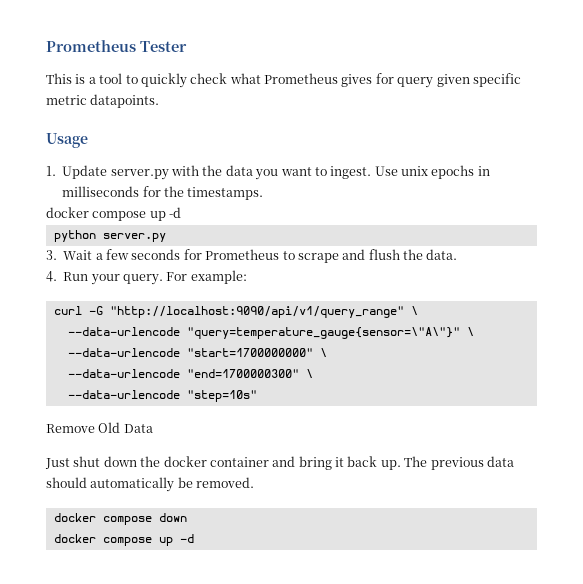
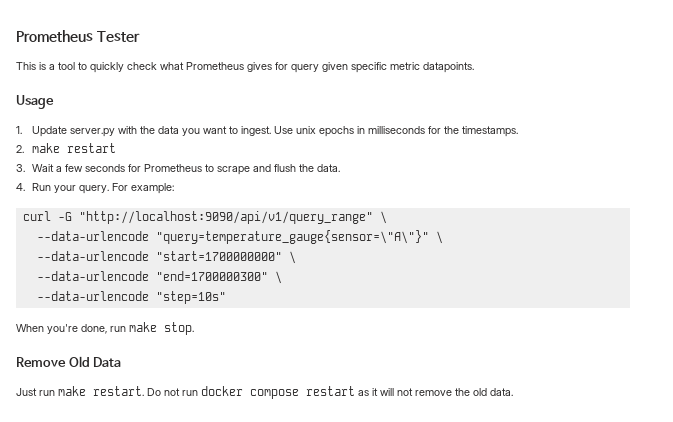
  Use unix epochs in milliseconds for the timestamps.
- docker compose up -d
- python server.py
+ 2. make restart
+ When you're done, run make stop.
  Remove Old Data
- Just shut down the docker container and bring it back up. The previous data should automatically be removed.
- docker compose down
- docker compose up -d
+ Just run make restart. Do not run docker compose restart as it will not remove the old data.

